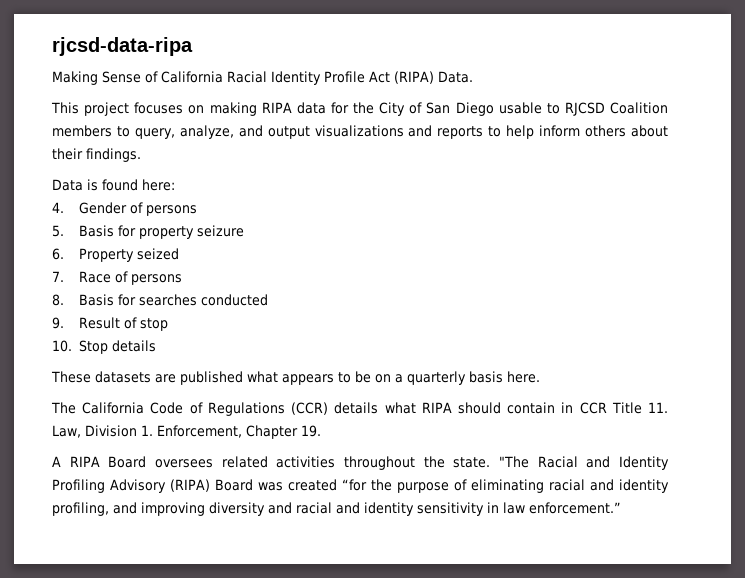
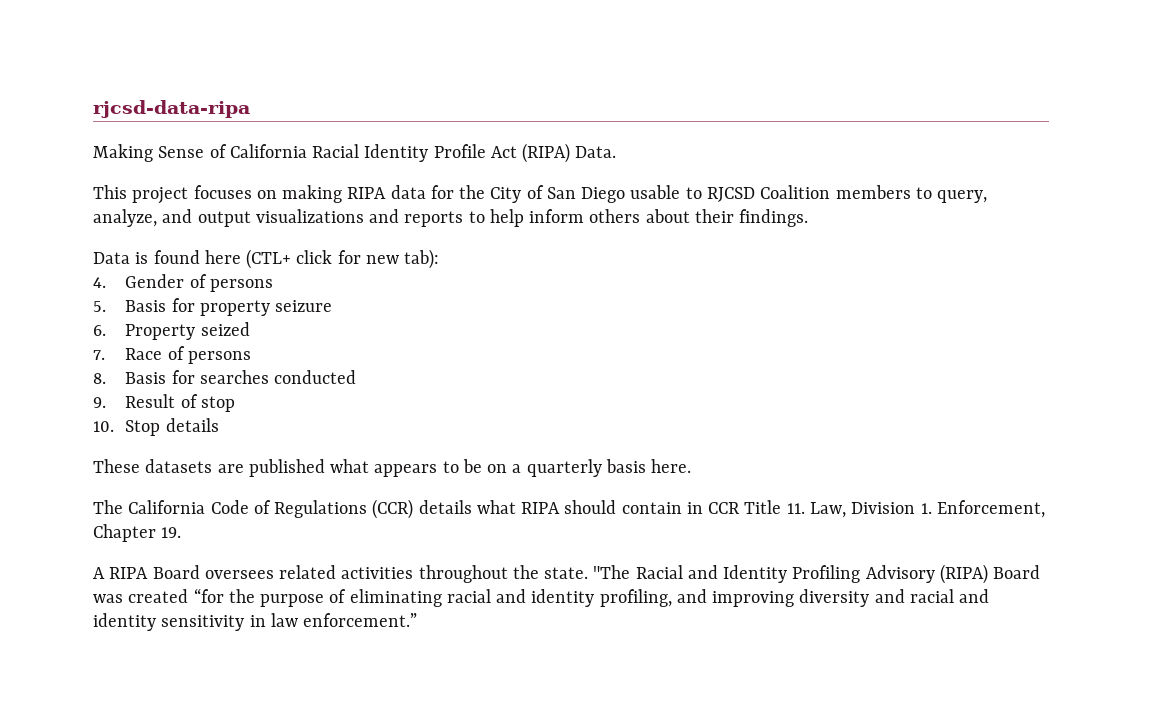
- Data is found here:
+ Data is found here (CTL+ click for new tab):

